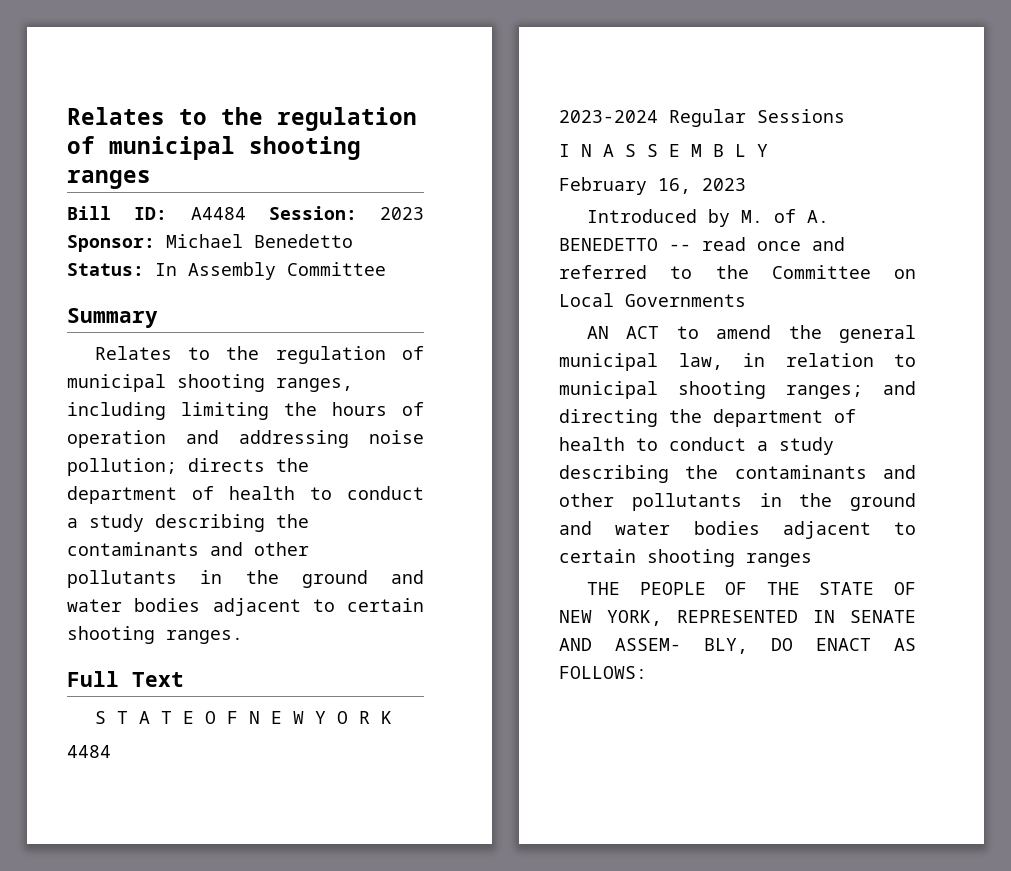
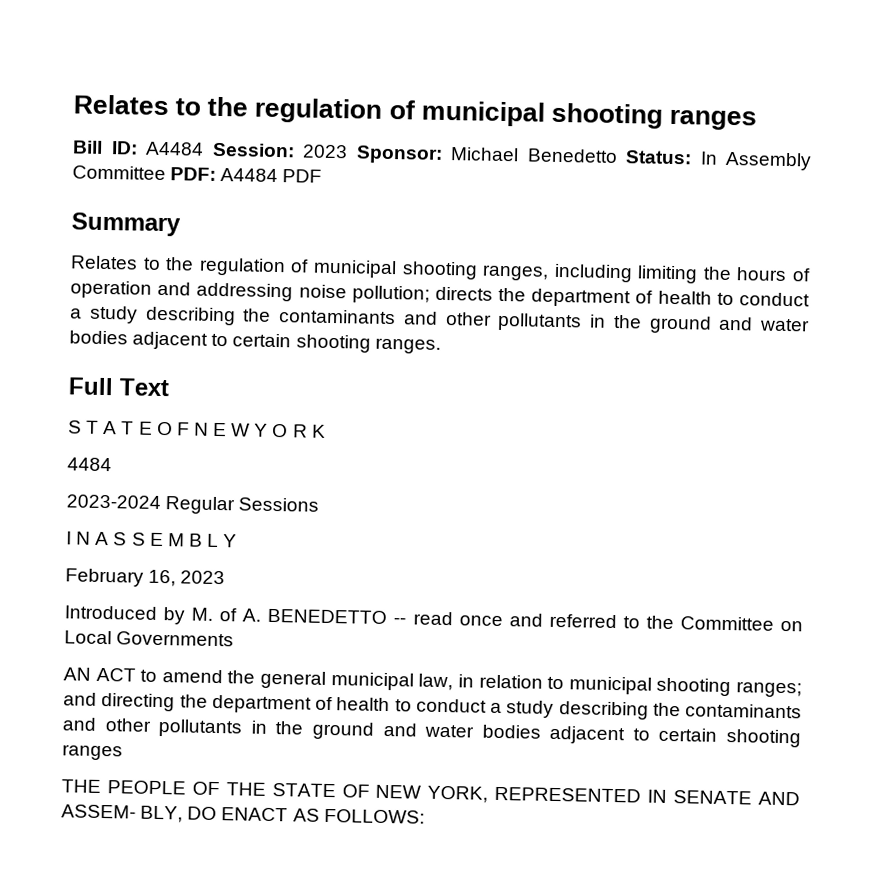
- Bill ID: A4484 Session: 2023 Sponsor: Michael Benedetto Status: In Assembly Committee
+ Bill ID: A4484 Session: 2023 Sponsor: Michael Benedetto Status: In Assembly Committee PDF: A4484 PDF

